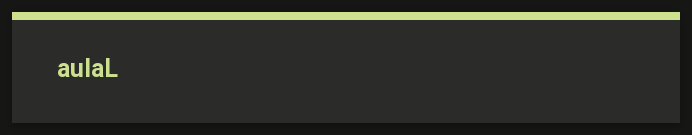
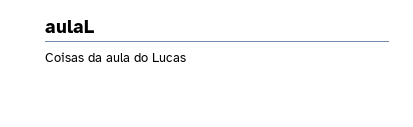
+ Coisas da aula do Lucas

